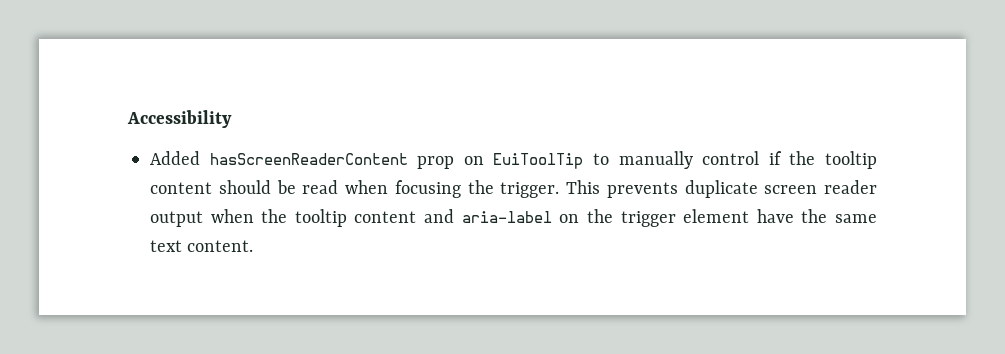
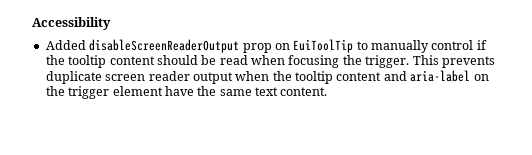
- Added hasScreenReaderContent prop on EuiToolTip to manually control if the tooltip content should be read when focusing the trigger.
+ Added disableScreenReaderOutput prop on EuiToolTip to manually control if the tooltip content should be read when focusing the trigger.

